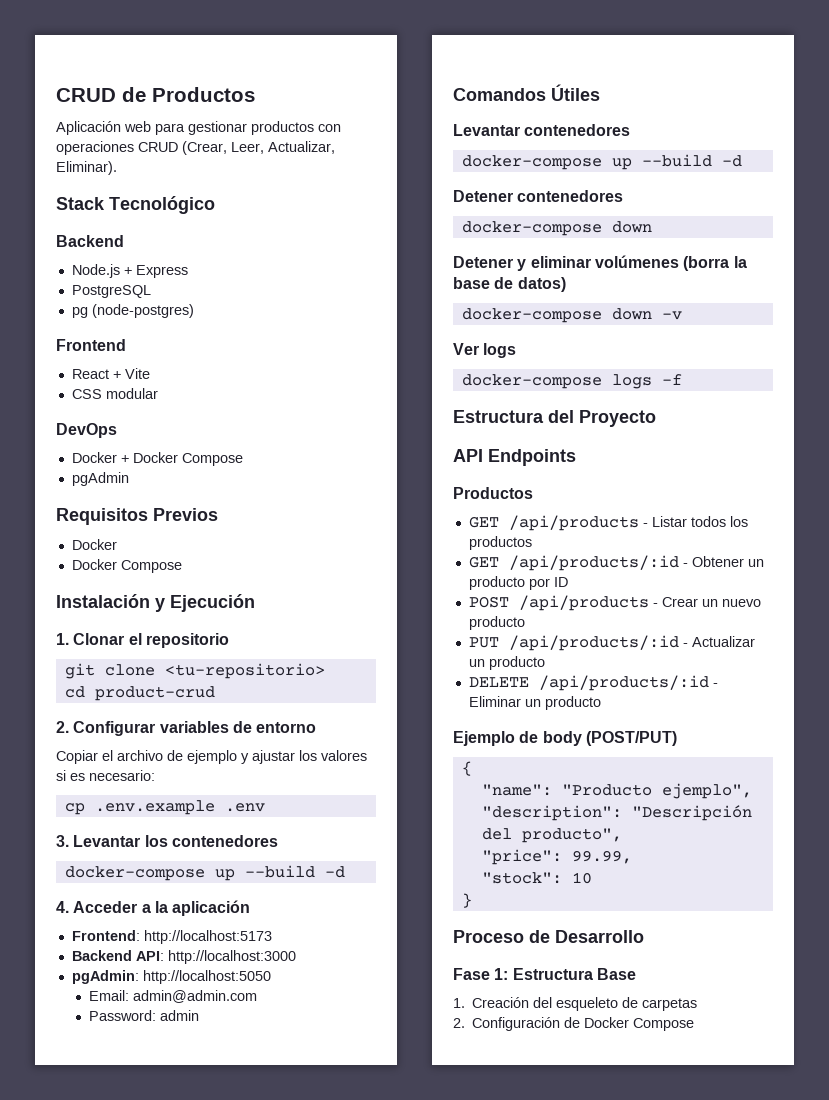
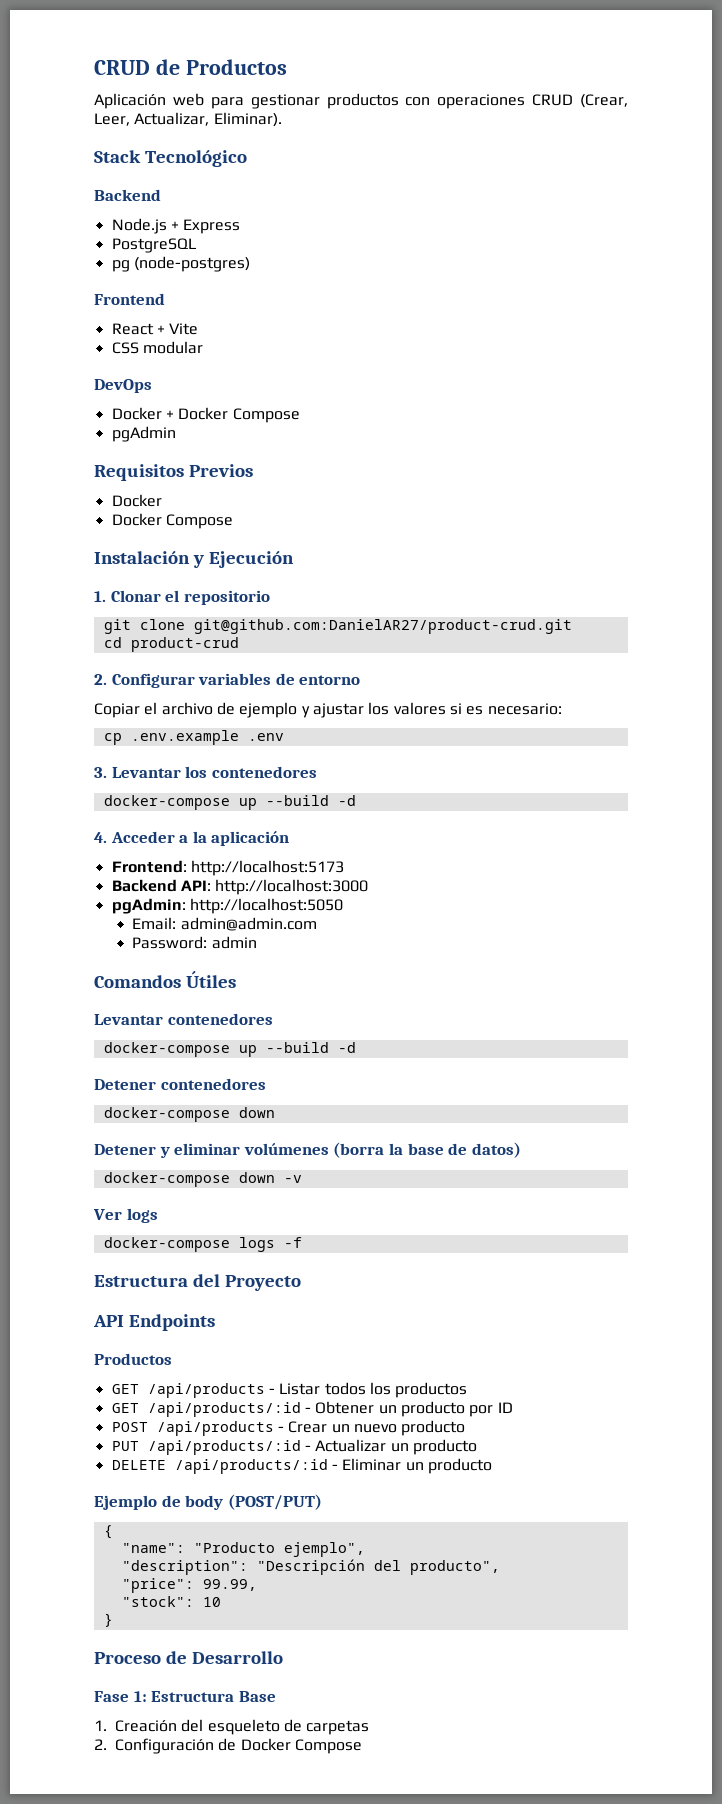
- git clone <tu-repositorio>
+ git clone git@github.com:DanielAR27/product-crud.git

